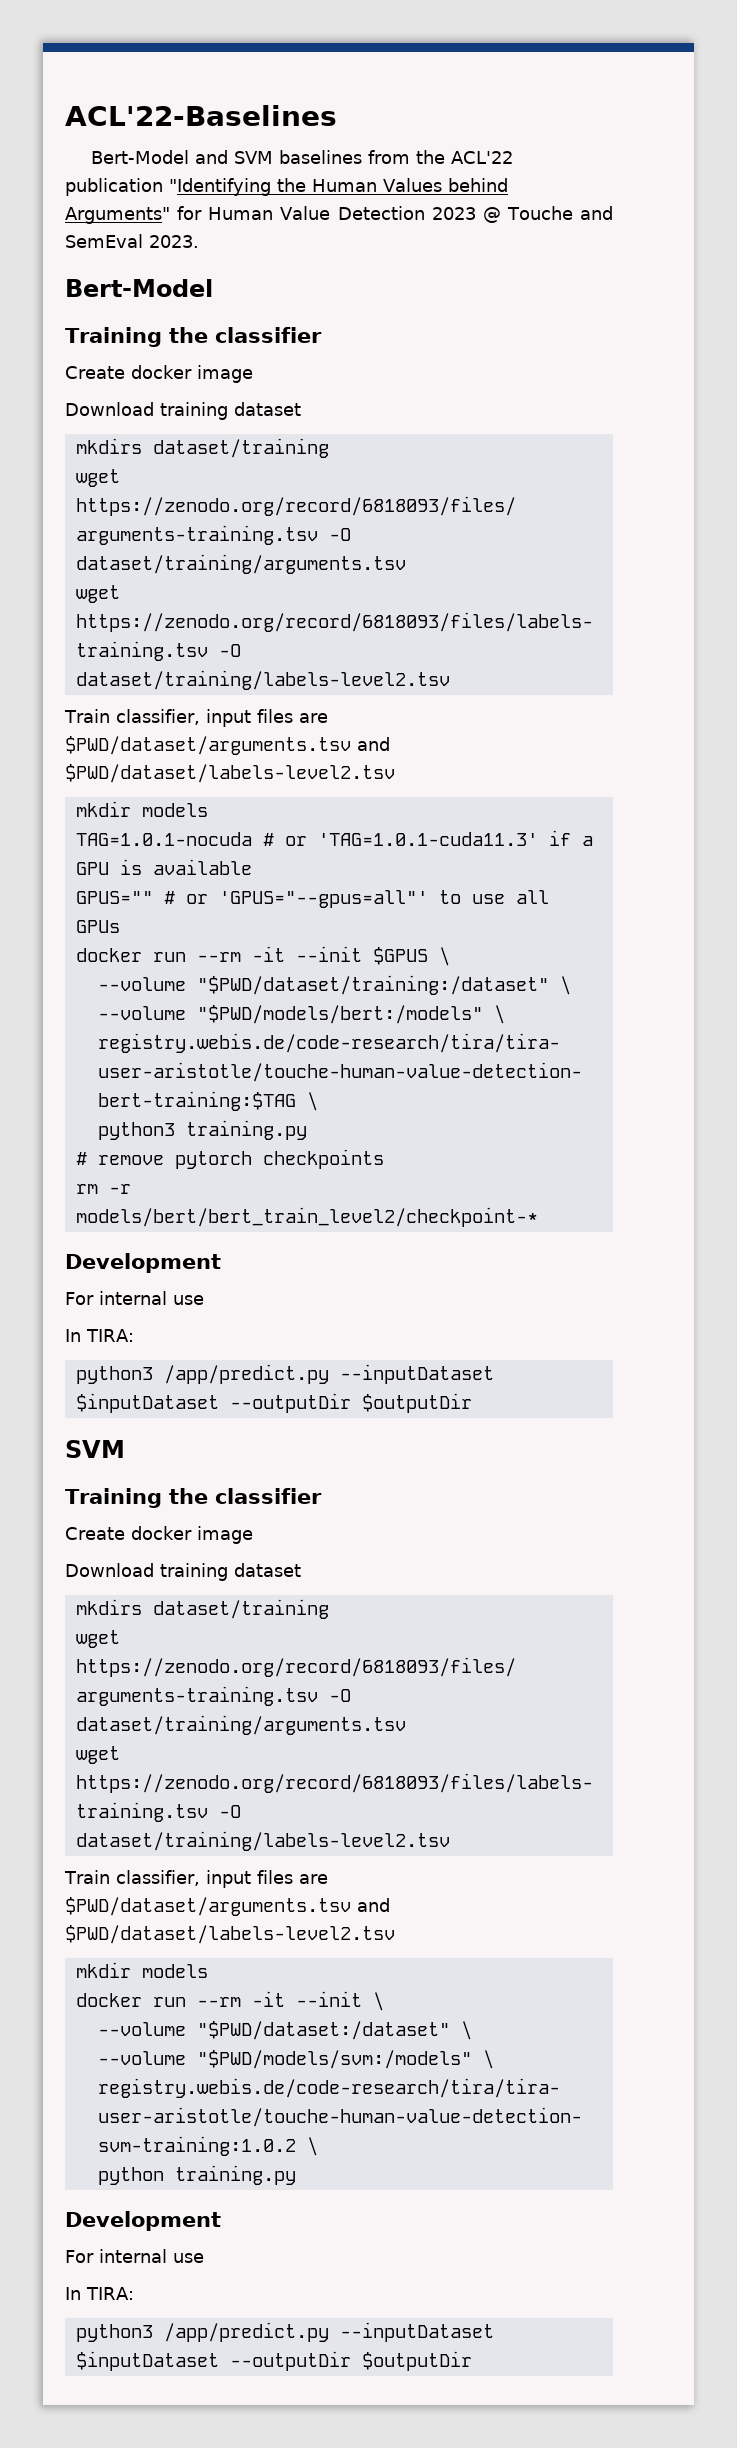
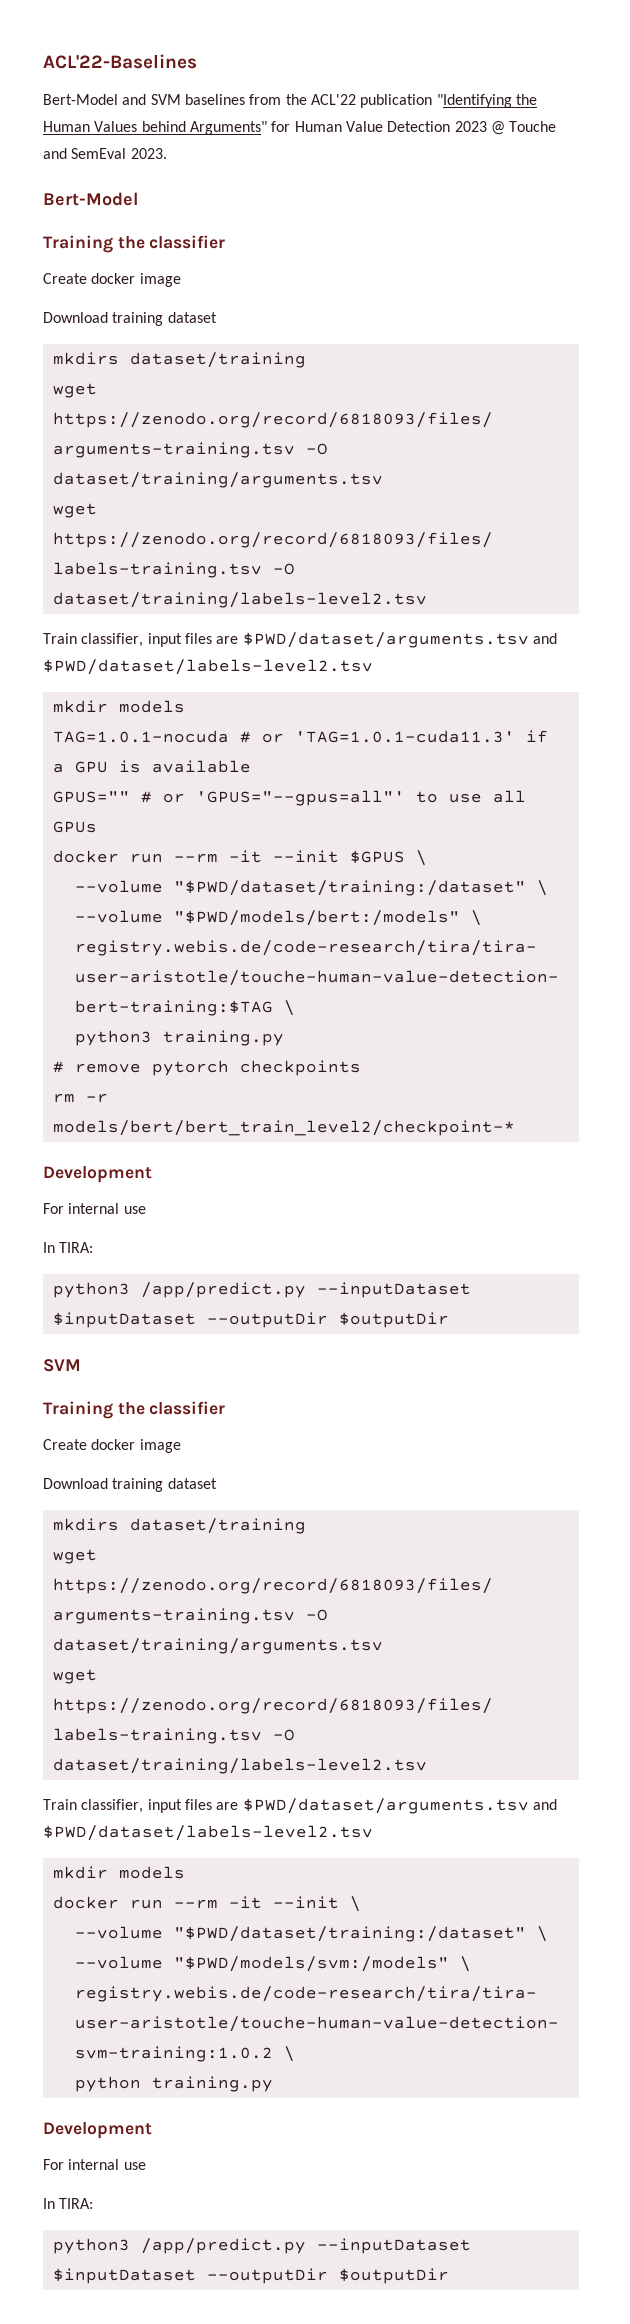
  docker run --rm -it --init \
- --volume "$PWD/dataset:/dataset" \
+ --volume "$PWD/dataset/training:/dataset" \

